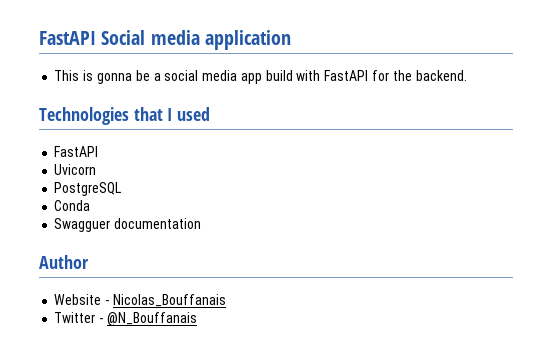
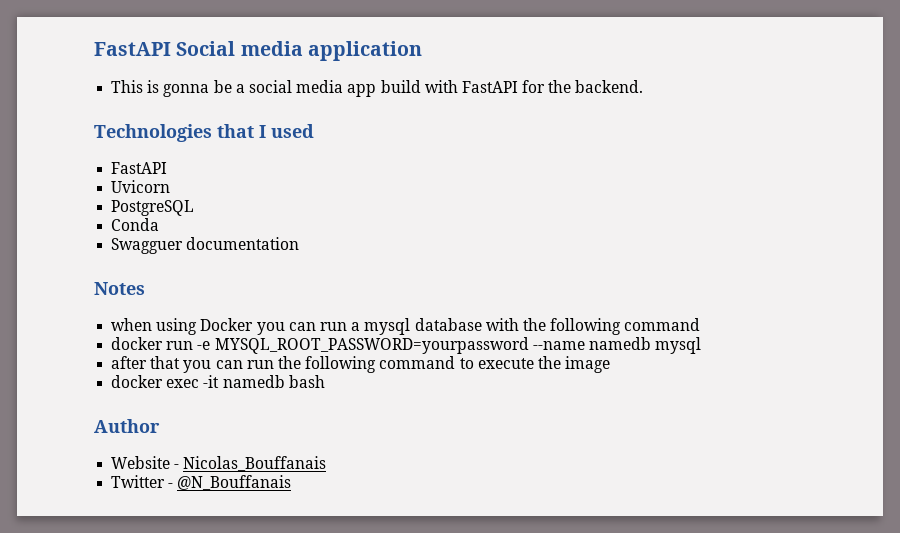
+ Notes
+ when using Docker you can run a mysql database with the following command
+ docker run -e MYSQL_ROOT_PASSWORD=yourpassword --name namedb mysql
+ after that you can run the following command to execute the image
+ docker exec -it namedb bash

